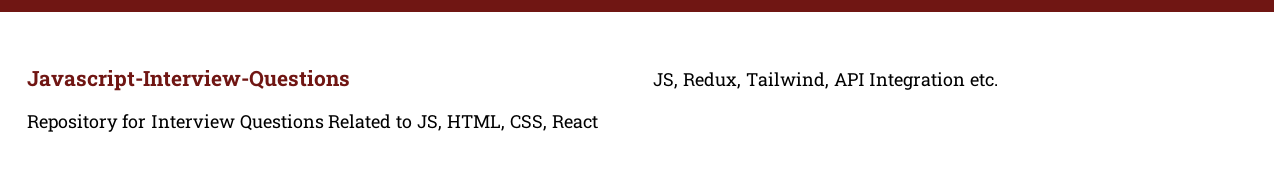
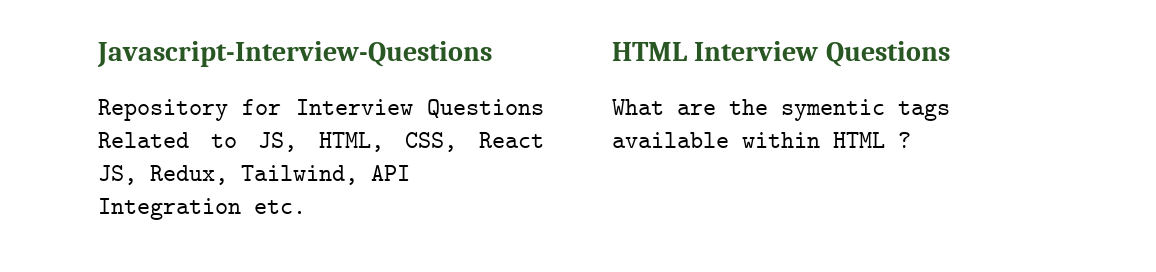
+ HTML Interview Questions
+ What are the symentic tags available within HTML ?

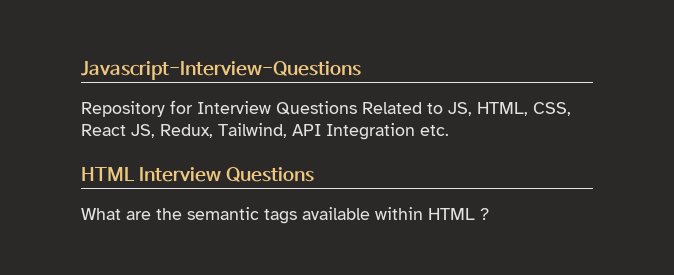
- What are the symentic tags available within HTML ?
+ What are the semantic tags available within HTML ?

